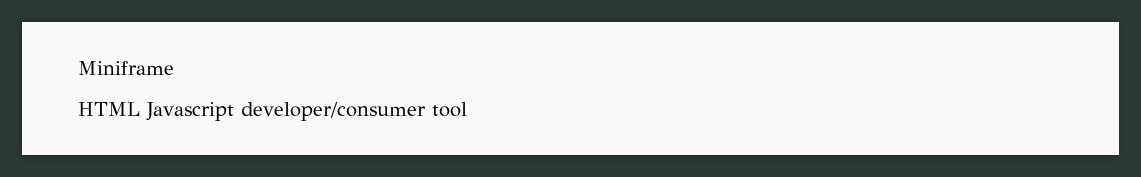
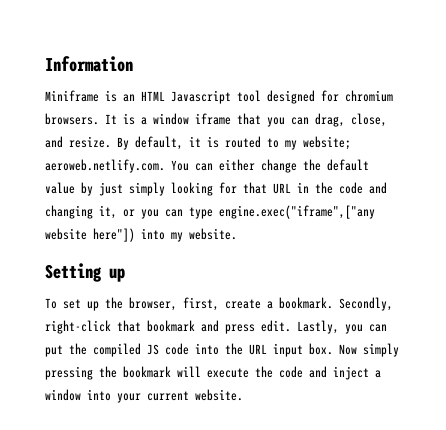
+ Information
- Miniframe
- HTML Javascript developer/consumer tool
+ Miniframe is an HTML Javascript tool designed for chromium browsers. It is a window iframe that you can drag, close, and resize. By default, it is routed to my website; aeroweb.netlify.com. You can either change the default value by just simply looking for that URL in the code and changing it, or you can type engine.exec("iframe",["any website here"]) into my website.
+ Setting up
+ To set up the browser, first, create a bookmark. Secondly, right-click that bookmark and press edit. Lastly, you can put the compiled JS code into the URL input box. Now simply pressing the bookmark will execute the code and inject a window into your current website.

